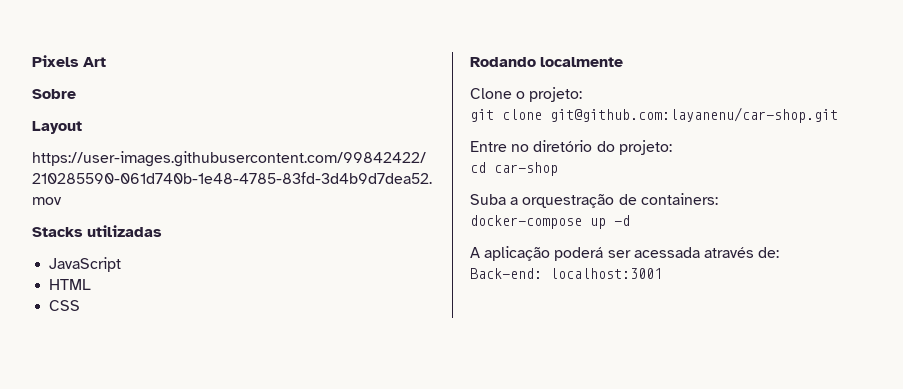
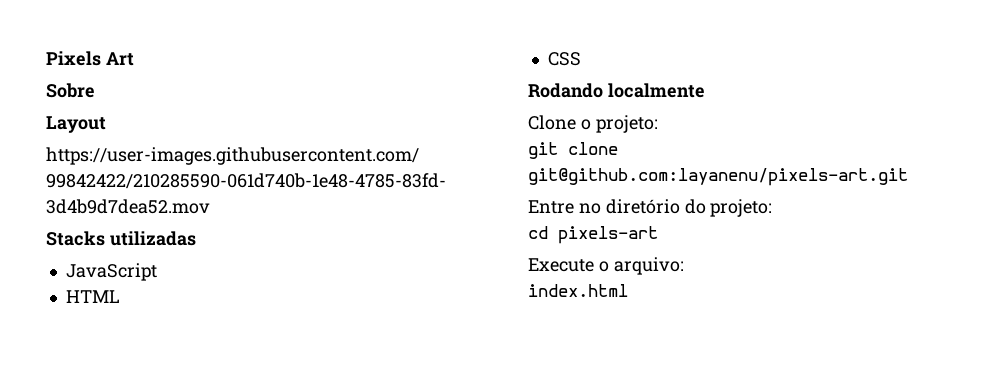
- git clone git@github.com:layanenu/car-shop.git
+ git clone git@github.com:layanenu/pixels-art.git
- cd car-shop
- Suba a orquestração de containers:
- docker-compose up -d
- A aplicação poderá ser acessada através de:
- Back-end: localhost:3001
+ cd pixels-art
+ Execute o arquivo:
+ index.html

